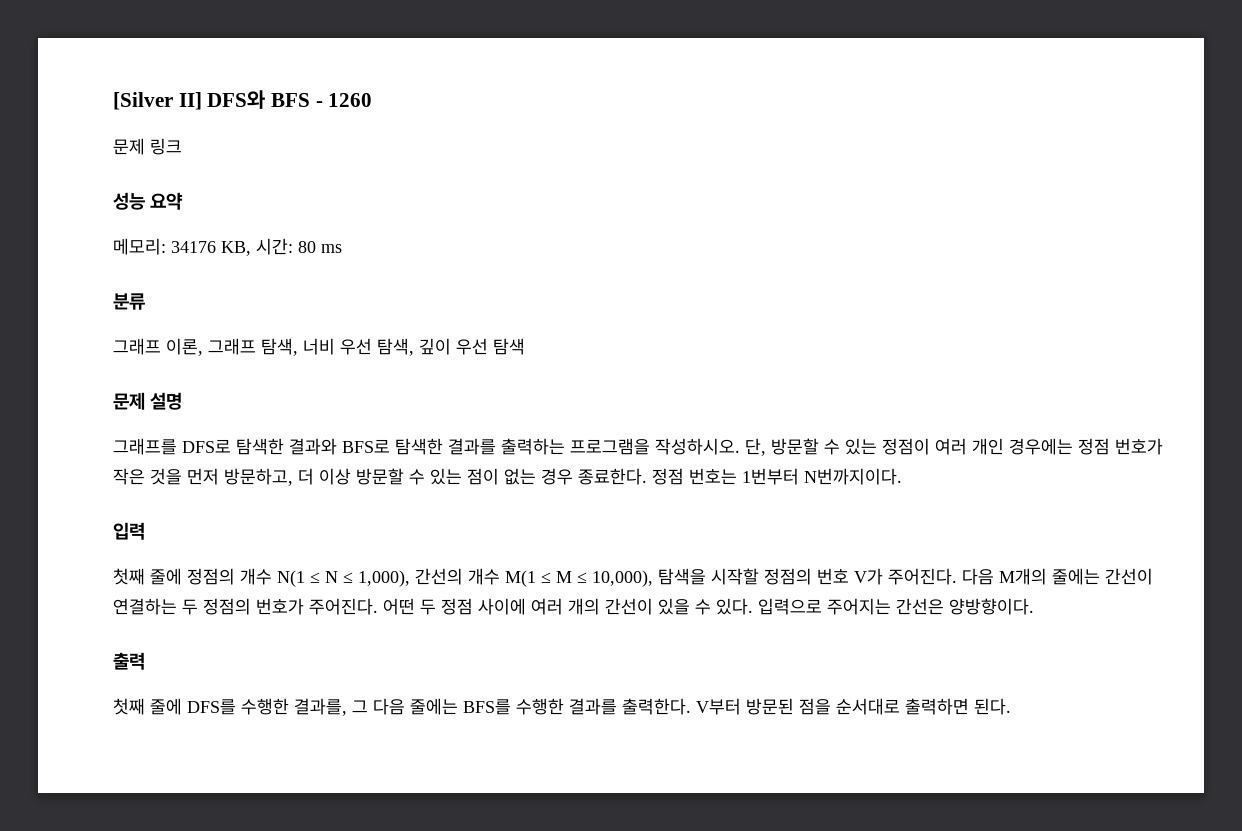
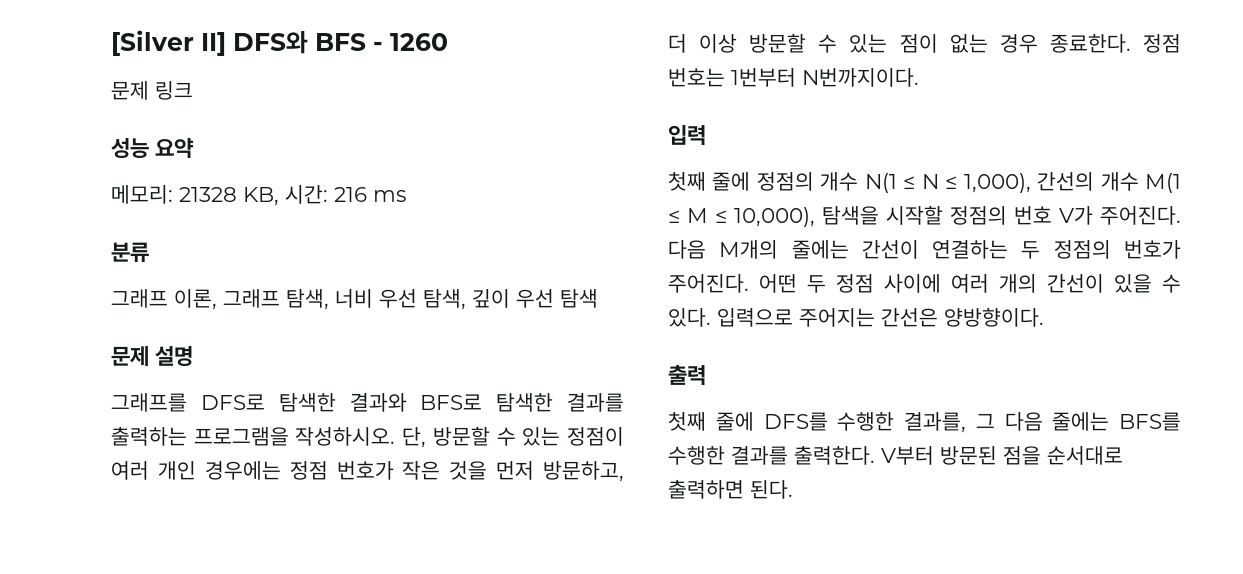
- 메모리: 34176 KB, 시간: 80 ms
+ 메모리: 21328 KB, 시간: 216 ms

